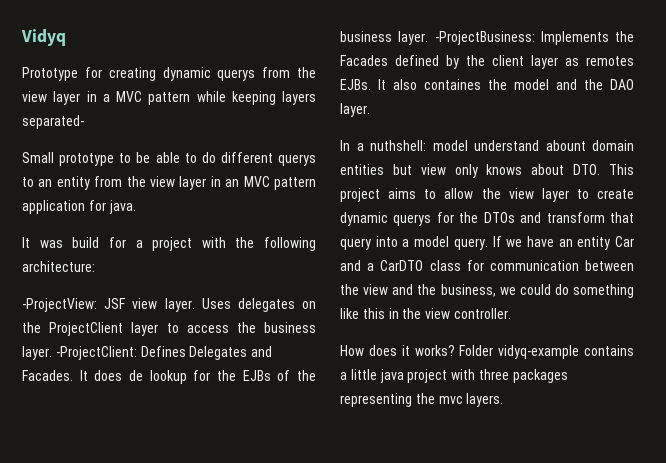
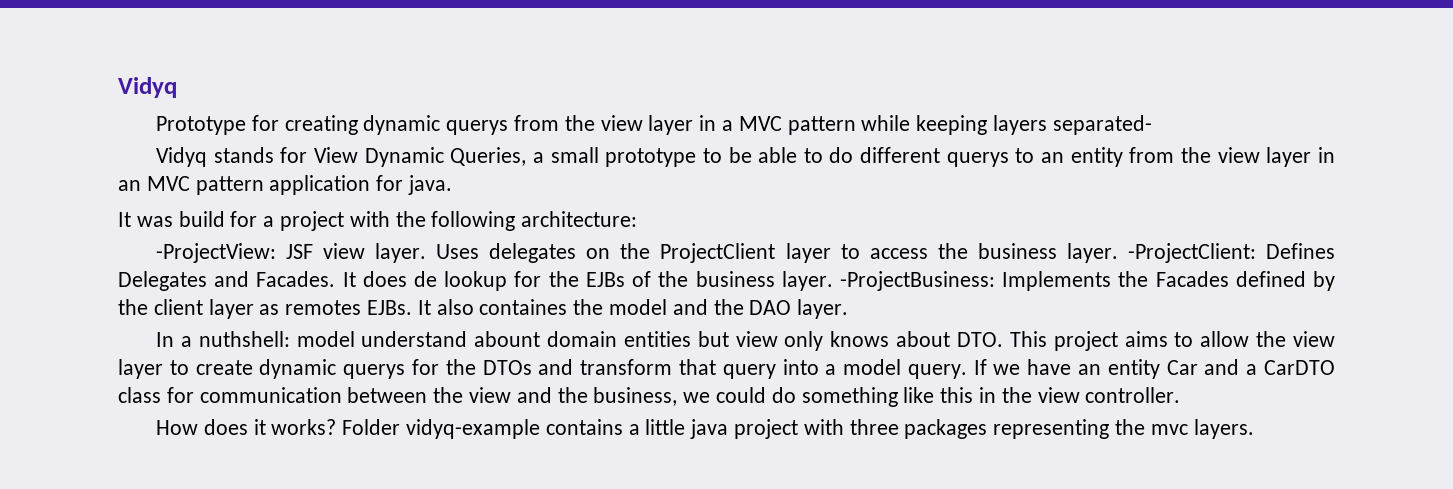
- Small prototype to be able to do different querys to an entity from the view layer in an MVC pattern application for java.
+ Vidyq stands for View Dynamic Queries, a small prototype to be able to do different querys to an entity from the view layer in an MVC pattern application for java.

